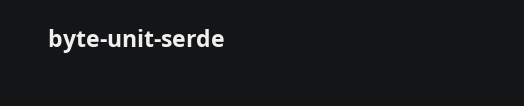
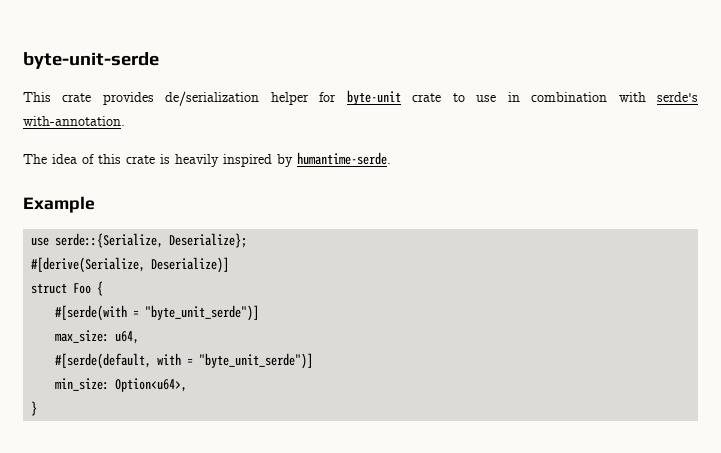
+ This crate provides de/serialization helper for byte-unit crate to use in combination with serde's with-annotation.
+ The idea of this crate is heavily inspired by humantime-serde.
+ Example
+ use serde::{Serialize, Deserialize};
+ #[derive(Serialize, Deserialize)]
+ struct Foo {
+ #[serde(with = "byte_unit_serde")]
+ max_size: u64,
+ #[serde(default, with = "byte_unit_serde")]
+ min_size: Option<u64>,
+ }

